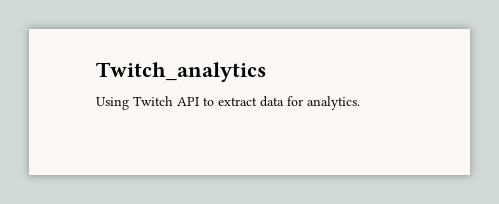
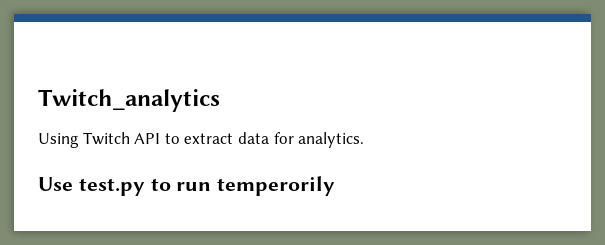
+ Use test.py to run temperorily

